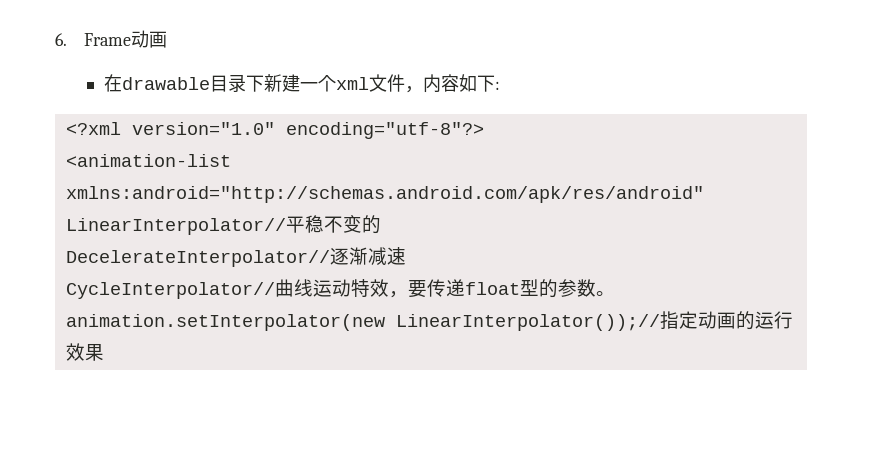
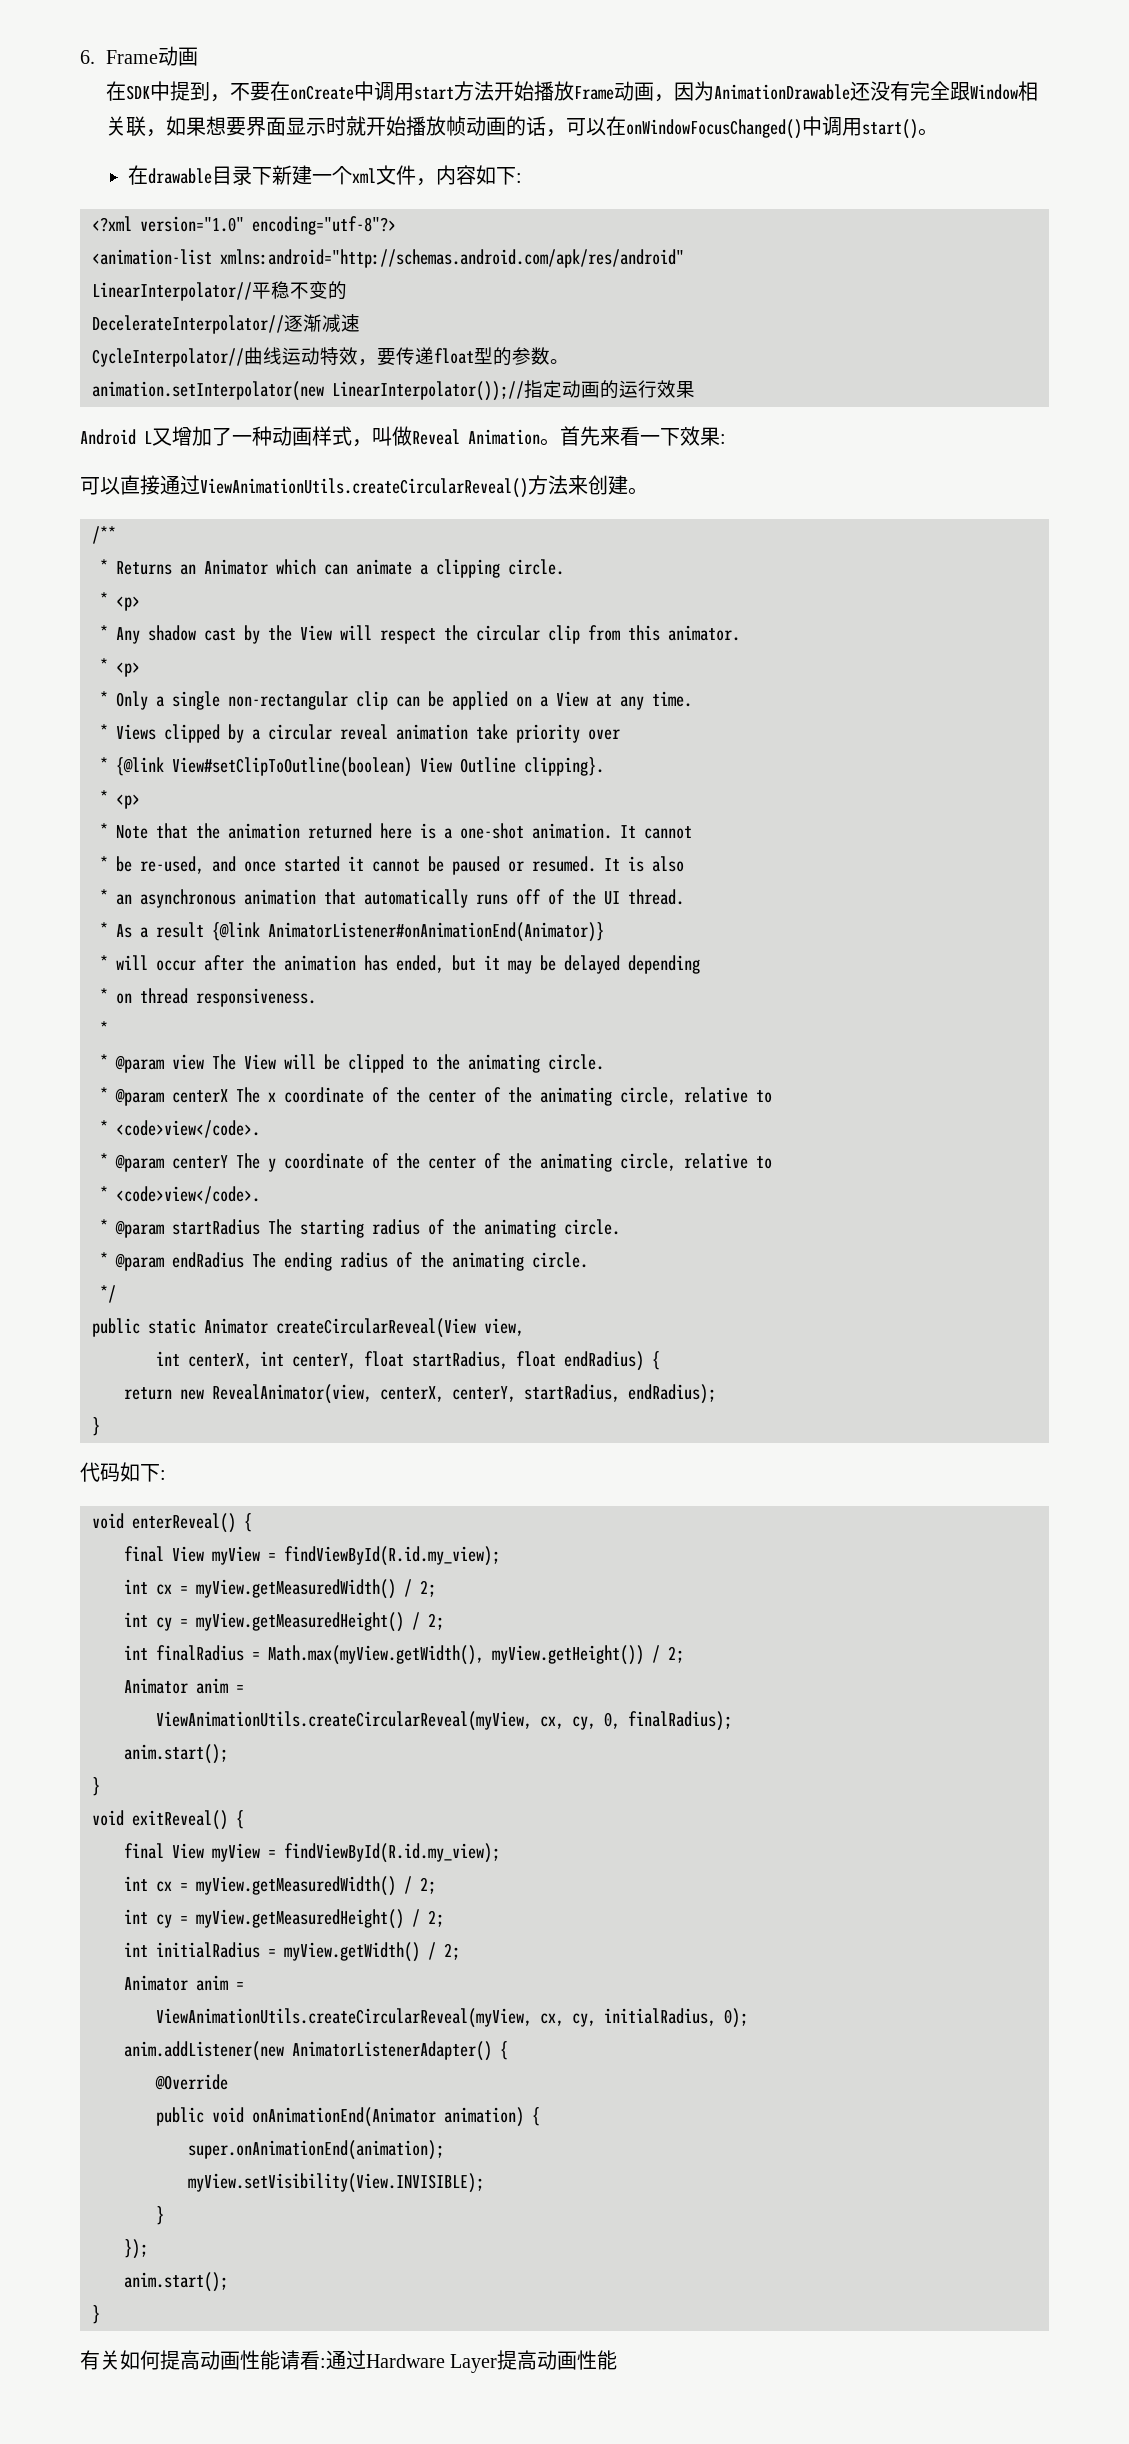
+ 在SDK中提到，不要在onCreate中调用start方法开始播放Frame动画，因为AnimationDrawable还没有完全跟Window相关联，如果想要界面显示时就开始播放帧动画的话，可以在onWindowFocusChanged()中调用start()。
+ Android L又增加了一种动画样式，叫做Reveal Animation。首先来看一下效果:
+ 可以直接通过ViewAnimationUtils.createCircularReveal()方法来创建。
+ /**
+ * Returns an Animator which can animate a clipping circle.
+ * <p>
+ * Any shadow cast by the View will respect the circular clip from this animator.
+ * <p>
+ * Only a single non-rectangular clip can be applied on a View at any time.
+ * Views clipped by a circular reveal animation take priority over
+ * {@link View#setClipToOutline(boolean) View Outline clipping}.
+ * <p>
+ * Note that the animation returned here is a one-shot animation. It cannot
+ * be re-used, and once started it cannot be paused or resumed. It is also
+ * an asynchronous animation that automatically runs off of the UI thread.
+ * As a result {@link AnimatorListener#onAnimationEnd(Animator)}
+ * will occur after the animation has ended, but it may be delayed depending
+ * on thread responsiveness.
+ *
+ * @param view The View will be clipped to the animating circle.
+ * @param centerX The x coordinate of the center of the animating circle, relative to
+ * <code>view</code>.
+ * @param centerY The y coordinate of the center of the animating circle, relative to
+ * <code>view</code>.
+ * @param startRadius The starting radius of the animating circle.
+ * @param endRadius The ending radius of the animating circle.
+ */
+ public static Animator createCircularReveal(View view,
+ int centerX, int centerY, float startRadius, float endRadius) {
+ return new RevealAnimator(view, centerX, centerY, startRadius, endRadius);
+ }
+ 代码如下:
+ void enterReveal() {
+ final View myView = findViewById(R.id.my_view);
+ int cx = myView.getMeasuredWidth() / 2;
+ int cy = myView.getMeasuredHeight() / 2;
+ int finalRadius = Math.max(myView.getWidth(), myView.getHeight()) / 2;
+ Animator anim =
+ ViewAnimationUtils.createCircularReveal(myView, cx, cy, 0, finalRadius);
+ anim.start();
+ }
+ void exitReveal() {
+ final View myView = findViewById(R.id.my_view);
+ int cx = myView.getMeasuredWidth() / 2;
+ int cy = myView.getMeasuredHeight() / 2;
+ int initialRadius = myView.getWidth() / 2;
+ Animator anim =
+ ViewAnimationUtils.createCircularReveal(myView, cx, cy, initialRadius, 0);
+ anim.addListener(new AnimatorListenerAdapter() {
+ @Override
+ public void onAnimationEnd(Animator animation) {
+ super.onAnimationEnd(animation);
+ myView.setVisibility(View.INVISIBLE);
+ }
+ });
+ anim.start();
+ }
+ 有关如何提高动画性能请看:通过Hardware Layer提高动画性能

